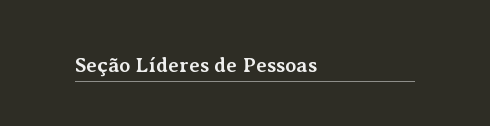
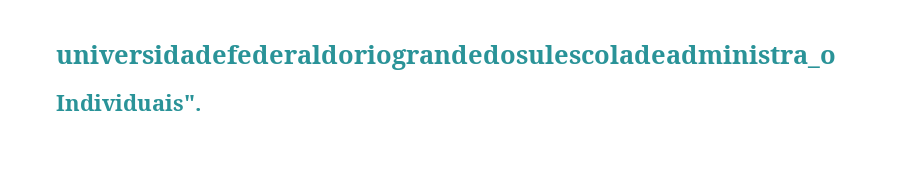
- Seção Líderes de Pessoas
+ universidadefederaldoriograndedosulescoladeadministra_o
+ Individuais".

